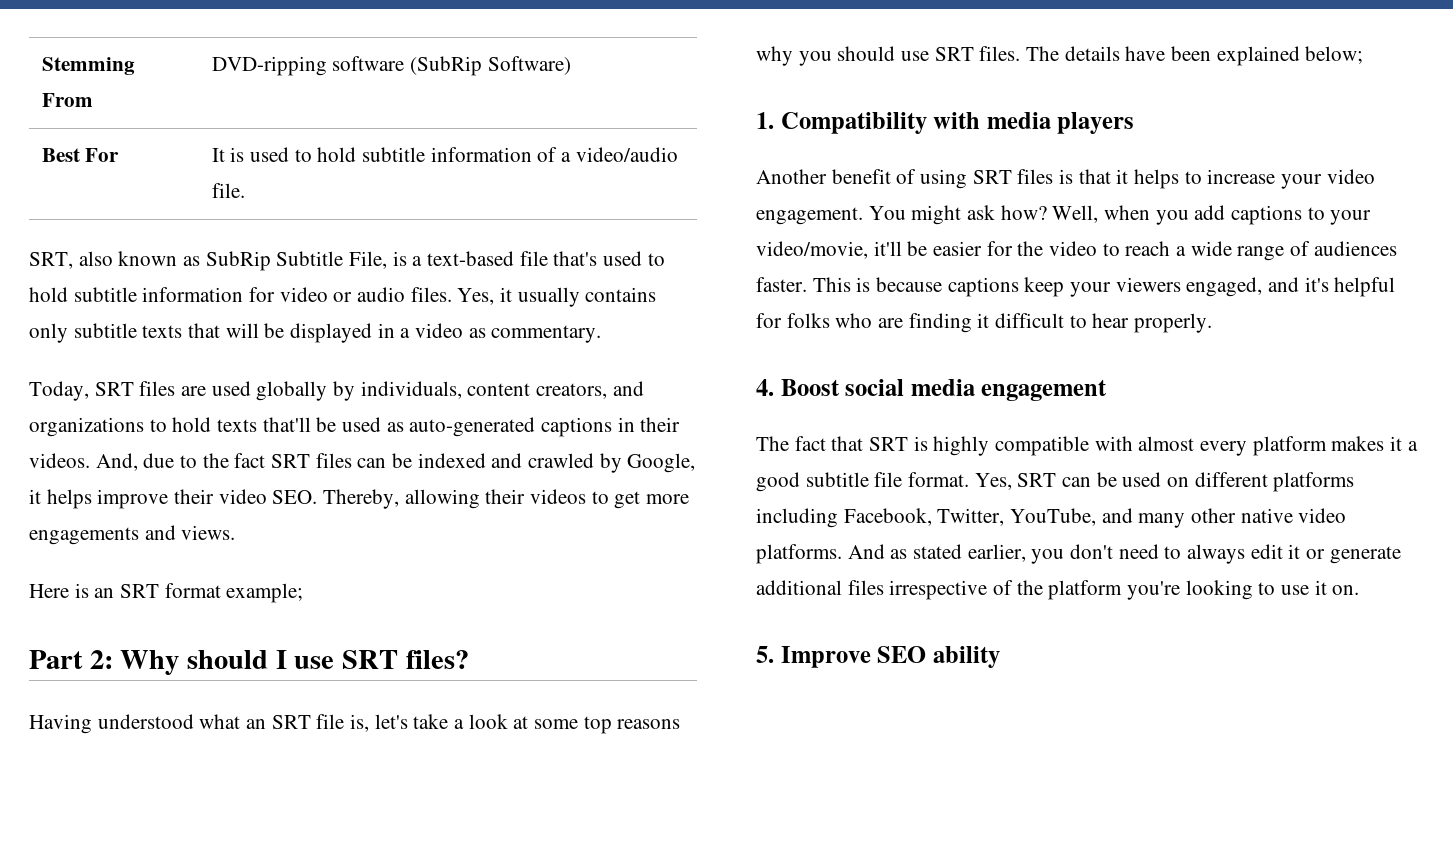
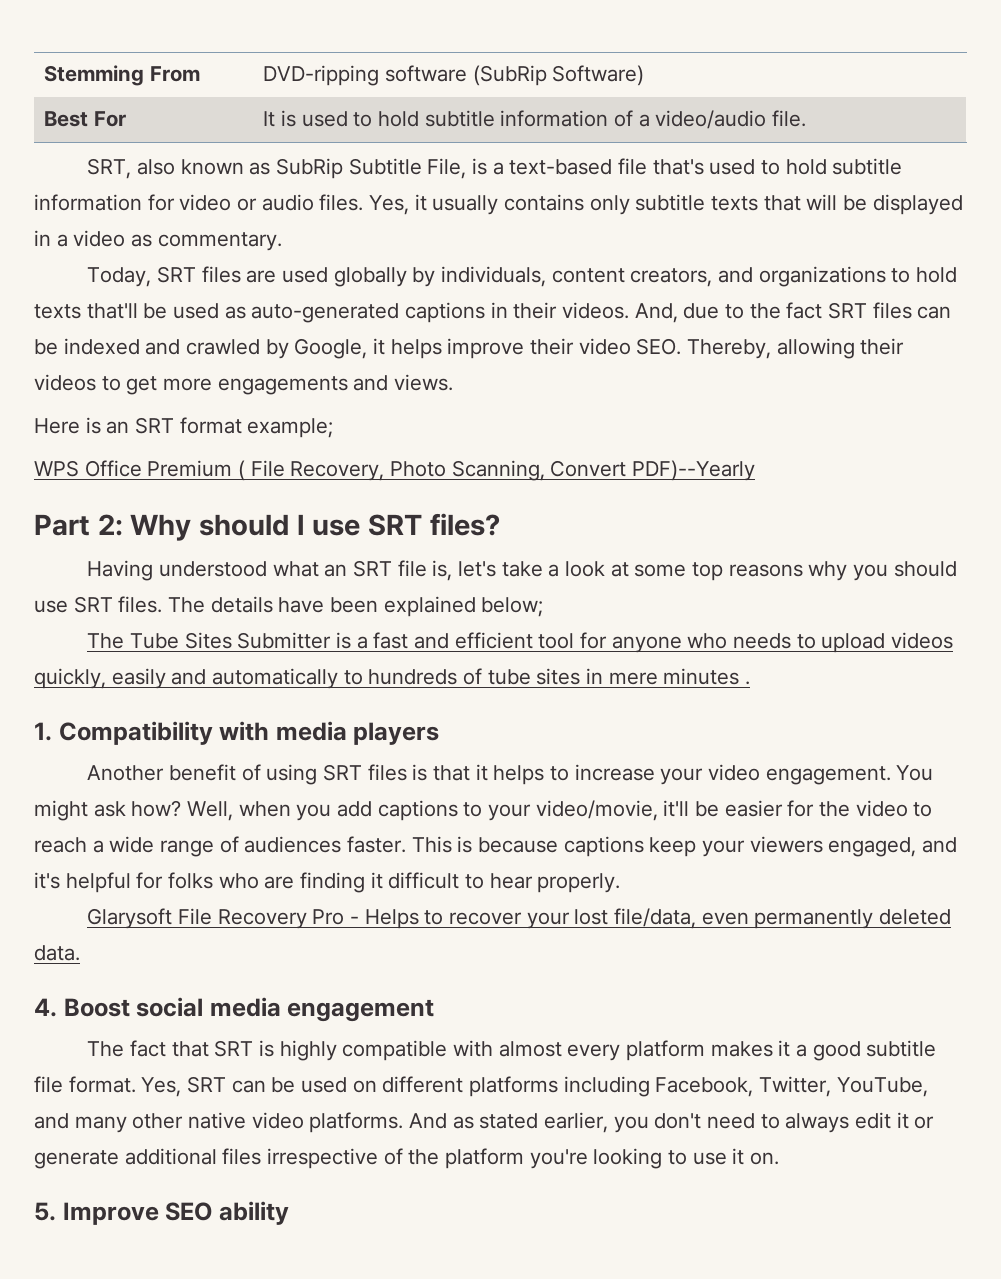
+ WPS Office Premium ( File Recovery, Photo Scanning, Convert PDF)--Yearly
+ The Tube Sites Submitter is a fast and efficient tool for anyone who needs to upload videos quickly, easily and automatically to hundreds of tube sites in mere minutes .
+ Glarysoft File Recovery Pro - Helps to recover your lost file/data, even permanently deleted data.

